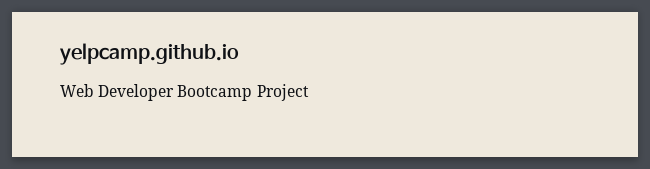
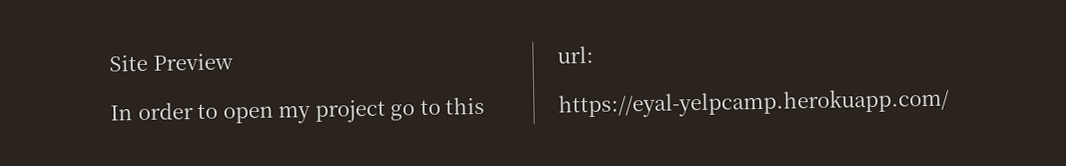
- yelpcamp.github.io
- Web Developer Bootcamp Project
+ Site Preview
+ In order to open my project go to this url:
+ https://eyal-yelpcamp.herokuapp.com/

